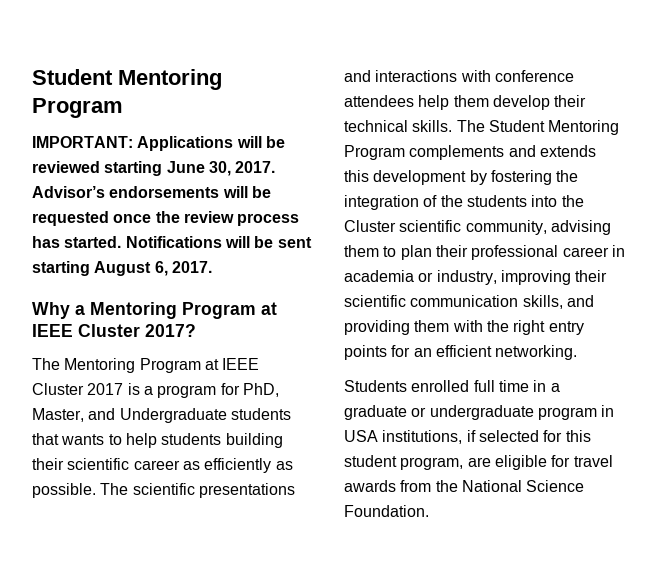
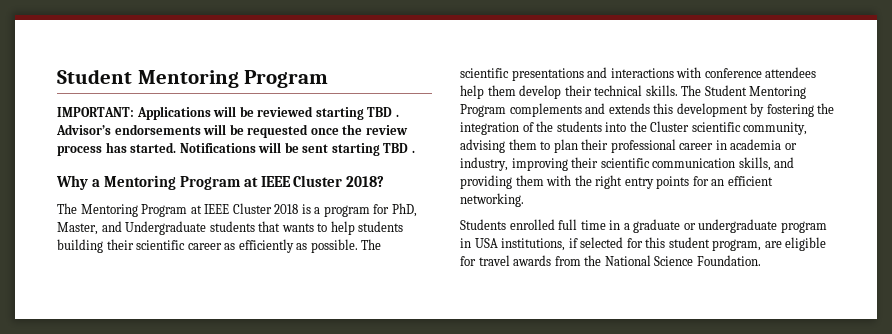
- IMPORTANT: Applications will be reviewed starting June 30, 2017.
+ IMPORTANT: Applications will be reviewed starting TBD .
- Notifications will be sent starting August 6, 2017.
+ Notifications will be sent starting TBD .
- Why a Mentoring Program at IEEE Cluster 2017?
+ Why a Mentoring Program at IEEE Cluster 2018?
- The Mentoring Program at IEEE Cluster 2017 is a program for PhD, Master, and Undergraduate students that wants to help students building their scientific career as efficiently as possible.
+ The Mentoring Program at IEEE Cluster 2018 is a program for PhD, Master, and Undergraduate students that wants to help students building their scientific career as efficiently as possible.

